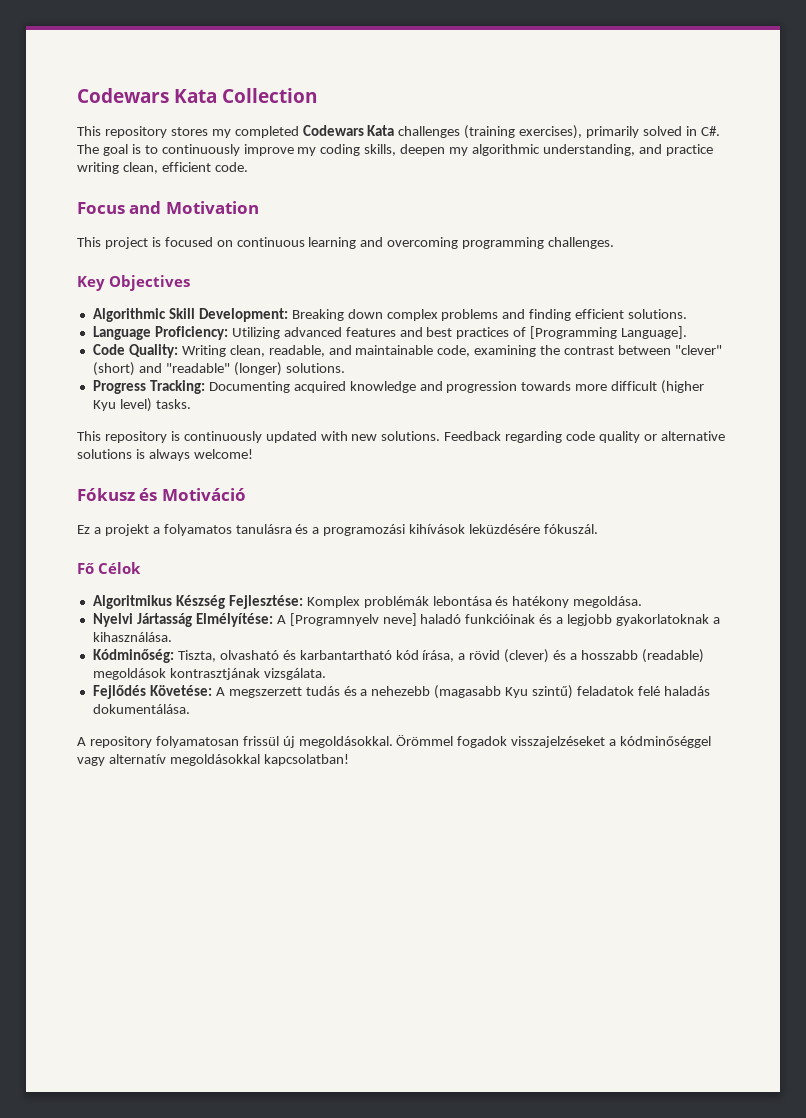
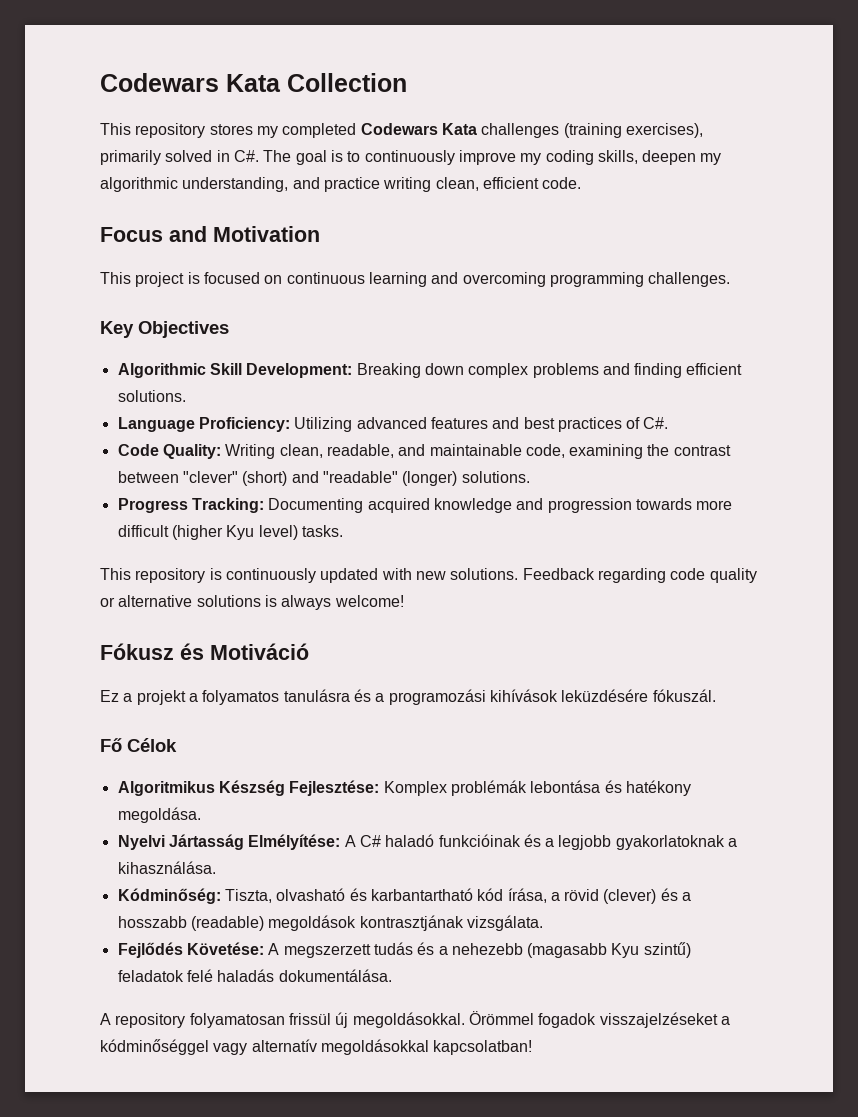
- Language Proficiency: Utilizing advanced features and best practices of [Programming Language].
+ Language Proficiency: Utilizing advanced features and best practices of C#.
- Nyelvi Jártasság Elmélyítése: A [Programnyelv neve] haladó funkcióinak és a legjobb gyakorlatoknak a kihasználása.
+ Nyelvi Jártasság Elmélyítése: A C# haladó funkcióinak és a legjobb gyakorlatoknak a kihasználása.

